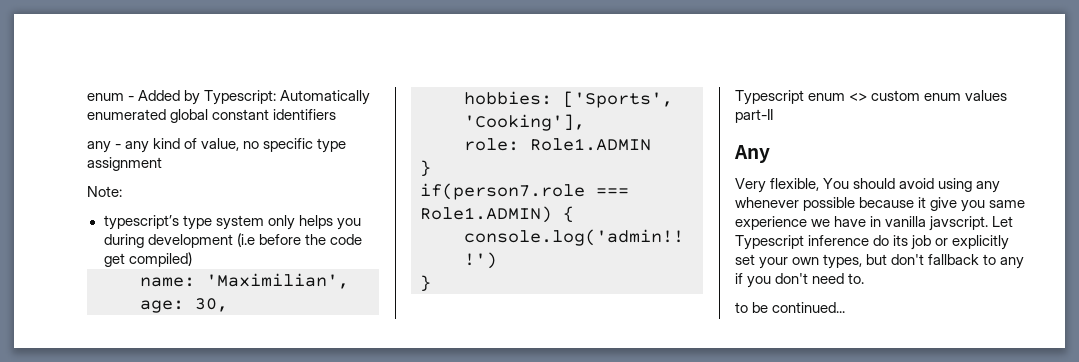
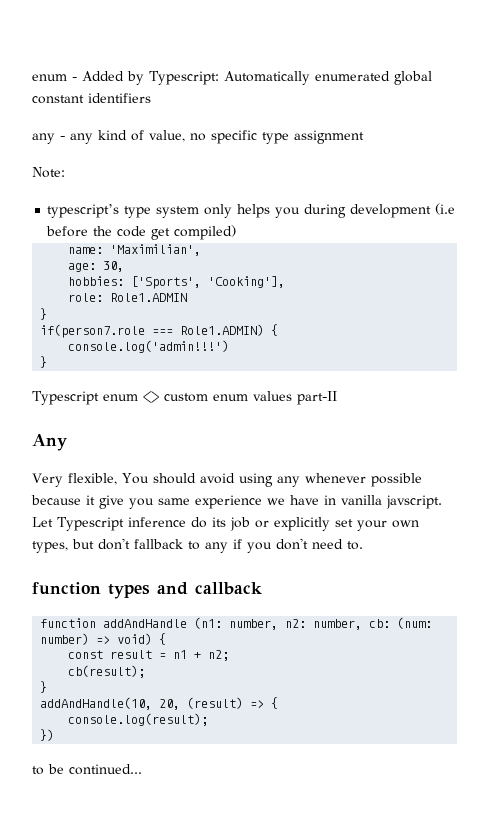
+ function types and callback
+ function addAndHandle (n1: number, n2: number, cb: (num: number) => void) {
+ const result = n1 + n2;
+ cb(result);
+ }
+ addAndHandle(10, 20, (result) => {
+ console.log(result);
+ })

